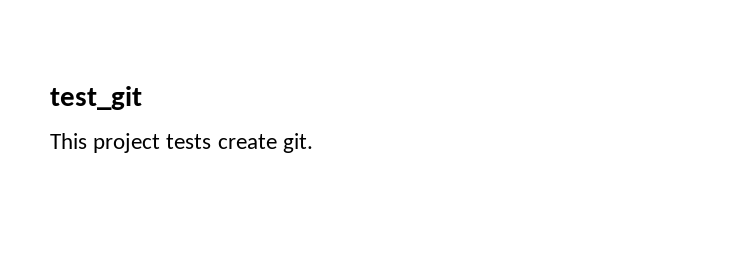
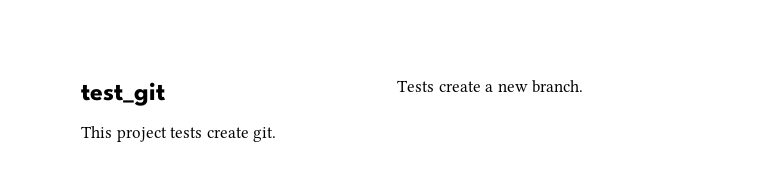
+ Tests create a new branch.

